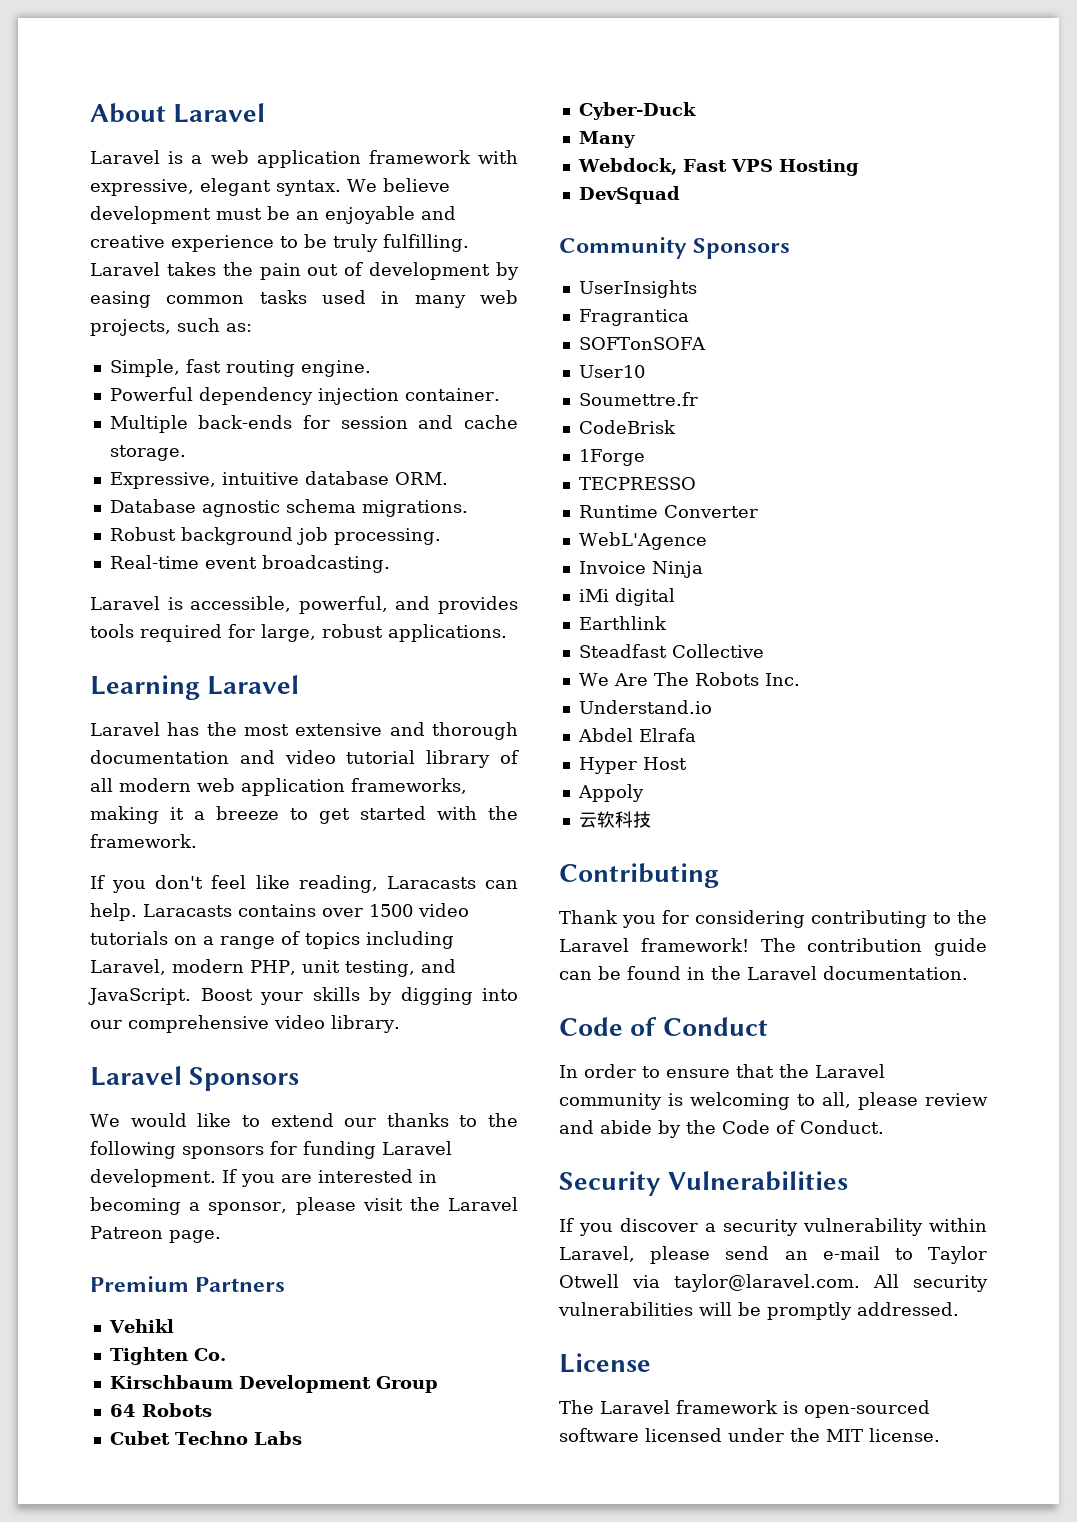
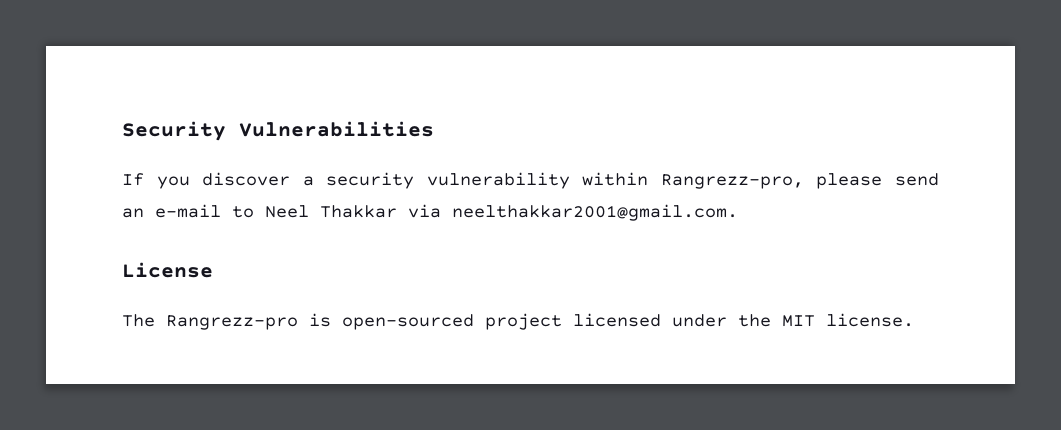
- About Laravel
- Laravel is a web application framework with expressive, elegant syntax. We believe development must be an enjoyable and creative experience to be truly fulfilling. Laravel takes the pain out of development by easing common tasks used in many web projects, such as:
- Simple, fast routing engine.
- Powerful dependency injection container.
- Multiple back-ends for session and cache storage.
- Expressive, intuitive database ORM.
- Database agnostic schema migrations.
- Robust background job processing.
- Real-time event broadcasting.
- Laravel is accessible, powerful, and provides tools required for large, robust applications.
- Learning Laravel
- Laravel has the most extensive and thorough documentation and video tutorial library of all modern web application frameworks, making it a breeze to get started with the framework.
- If you don't feel like reading, Laracasts can help. Laracasts contains over 1500 video tutorials on a range of topics including Laravel, modern PHP, unit testing, and JavaScript. Boost your skills by digging into our comprehensive video library.
- Laravel Sponsors
- We would like to extend our thanks to the following sponsors for funding Laravel development. If you are interested in becoming a sponsor, please visit the Laravel Patreon page.
- Premium Partners
- Vehikl
- Tighten Co.
- Kirschbaum Development Group
- 64 Robots
- Cubet Techno Labs
- Cyber-Duck
- Many
- Webdock, Fast VPS Hosting
- DevSquad
- Community Sponsors
- UserInsights
- Fragrantica
- SOFTonSOFA
- User10
- Soumettre.fr
- CodeBrisk
- 1Forge
- TECPRESSO
- Runtime Converter
- WebL'Agence
- Invoice Ninja
- iMi digital
- Earthlink
- Steadfast Collective
- We Are The Robots Inc.
- Understand.io
- Abdel Elrafa
- Hyper Host
- Appoly
- 云软科技
- Contributing
- Thank you for considering contributing to the Laravel framework! The contribution guide can be found in the Laravel documentation.
- Code of Conduct
- In order to ensure that the Laravel community is welcoming to all, please review and abide by the Code of Conduct.
- If you discover a security vulnerability within Laravel, please send an e-mail to Taylor Otwell via taylor@laravel.com. All security vulnerabilities will be promptly addressed.
+ If you discover a security vulnerability within Rangrezz-pro, please send an e-mail to Neel Thakkar via neelthakkar2001@gmail.com.
- The Laravel framework is open-sourced software licensed under the MIT license.
+ The Rangrezz-pro is open-sourced project licensed under the MIT license.

